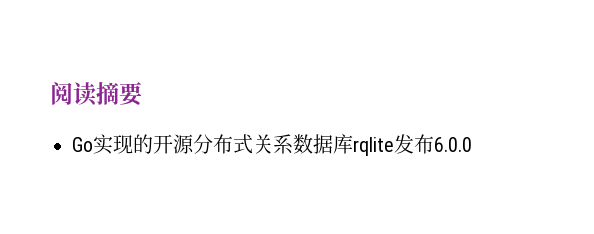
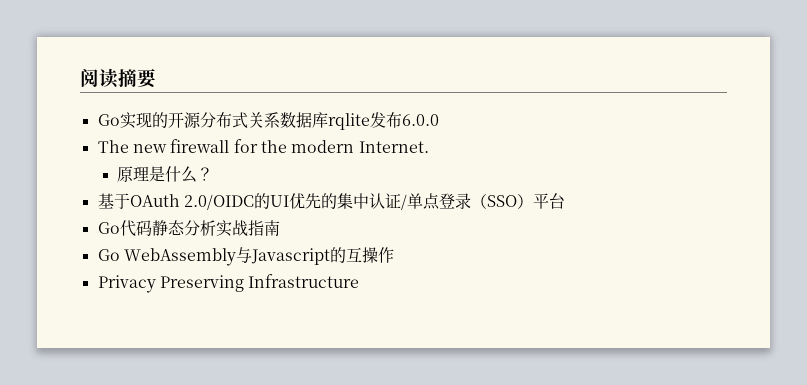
+ The new firewall for the modern Internet.
+ 原理是什么？
+ 基于OAuth 2.0/OIDC的UI优先的集中认证/单点登录（SSO）平台
+ Go代码静态分析实战指南
+ Go WebAssembly与Javascript的互操作
+ Privacy Preserving Infrastructure

